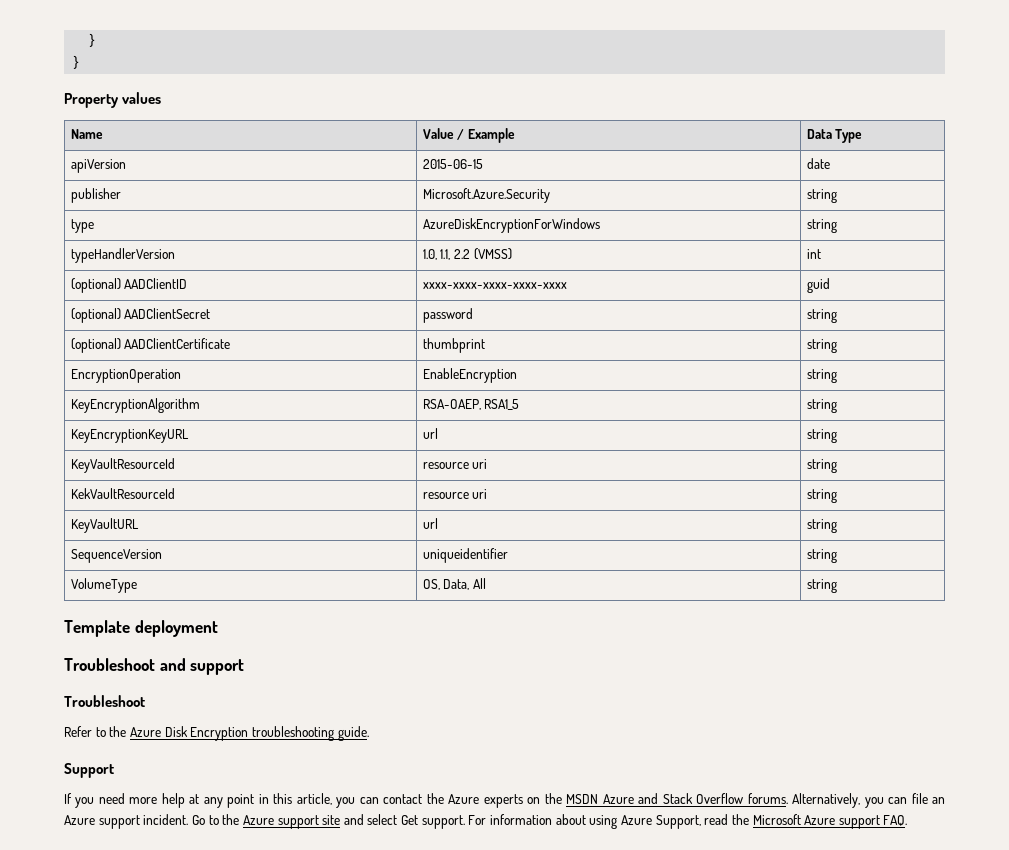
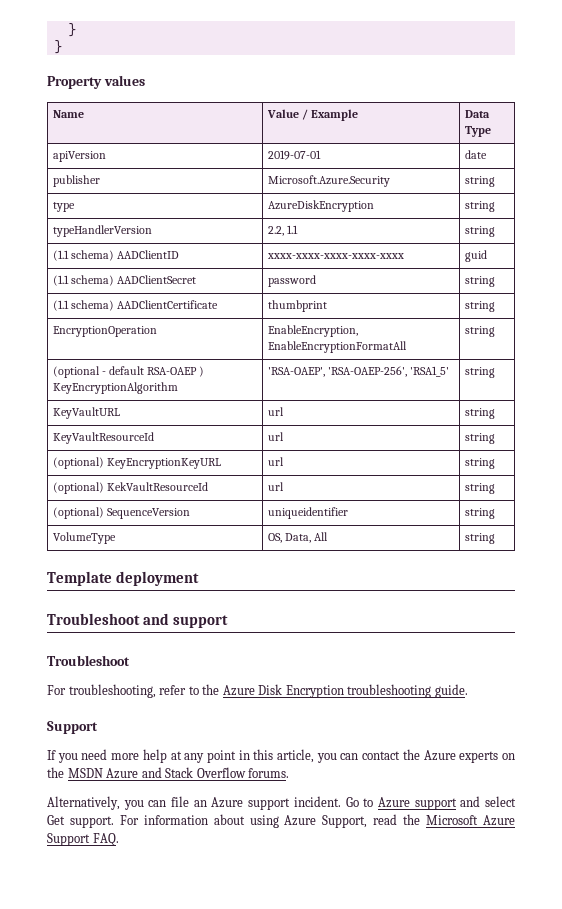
- apiVersion | 2015-06-15 | date
+ apiVersion | 2019-07-01 | date
- type | AzureDiskEncryptionForWindows | string
+ type | AzureDiskEncryption | string
- typeHandlerVersion | 1.0, 1.1, 2.2 (VMSS) | int
- (optional) AADClientID | xxxx-xxxx-xxxx-xxxx-xxxx | guid
+ typeHandlerVersion | 2.2, 1.1 | string
+ (1.1 schema) AADClientID | xxxx-xxxx-xxxx-xxxx-xxxx | guid
- (optional) AADClientSecret | password | string
+ (1.1 schema) AADClientSecret | password | string
- (optional) AADClientCertificate | thumbprint | string
+ (1.1 schema) AADClientCertificate | thumbprint | string
- EncryptionOperation | EnableEncryption | string
- KeyEncryptionAlgorithm | RSA-OAEP, RSA1_5 | string
- KeyEncryptionKeyURL | url | string
- KeyVaultResourceId | resource uri | string
- KekVaultResourceId | resource uri | string
+ EncryptionOperation | EnableEncryption, EnableEncryptionFormatAll | string
+ (optional - default RSA-OAEP ) KeyEncryptionAlgorithm | 'RSA-OAEP', 'RSA-OAEP-256', 'RSA1_5' | string
  KeyVaultURL | url | string
- SequenceVersion | uniqueidentifier | string
+ KeyVaultResourceId | url | string
+ (optional) KeyEncryptionKeyURL | url | string
+ (optional) KekVaultResourceId | url | string
+ (optional) SequenceVersion | uniqueidentifier | string
- Refer to the Azure Disk Encryption troubleshooting guide.
+ For troubleshooting, refer to the Azure Disk Encryption troubleshooting guide.
- If you need more help at any point in this article, you can contact the Azure experts on the MSDN Azure and Stack Overflow forums. Alternatively, you can file an Azure support incident.
+ If you need more help at any point in this article, you can contact the Azure experts on the MSDN Azure and Stack Overflow forums.
+ Alternatively, you can file an Azure support incident.
- Go to the Azure support site and select Get support.
+ Go to Azure support and select Get support.
- For information about using Azure Support, read the Microsoft Azure support FAQ.
+ For information about using Azure Support, read the Microsoft Azure Support FAQ.

